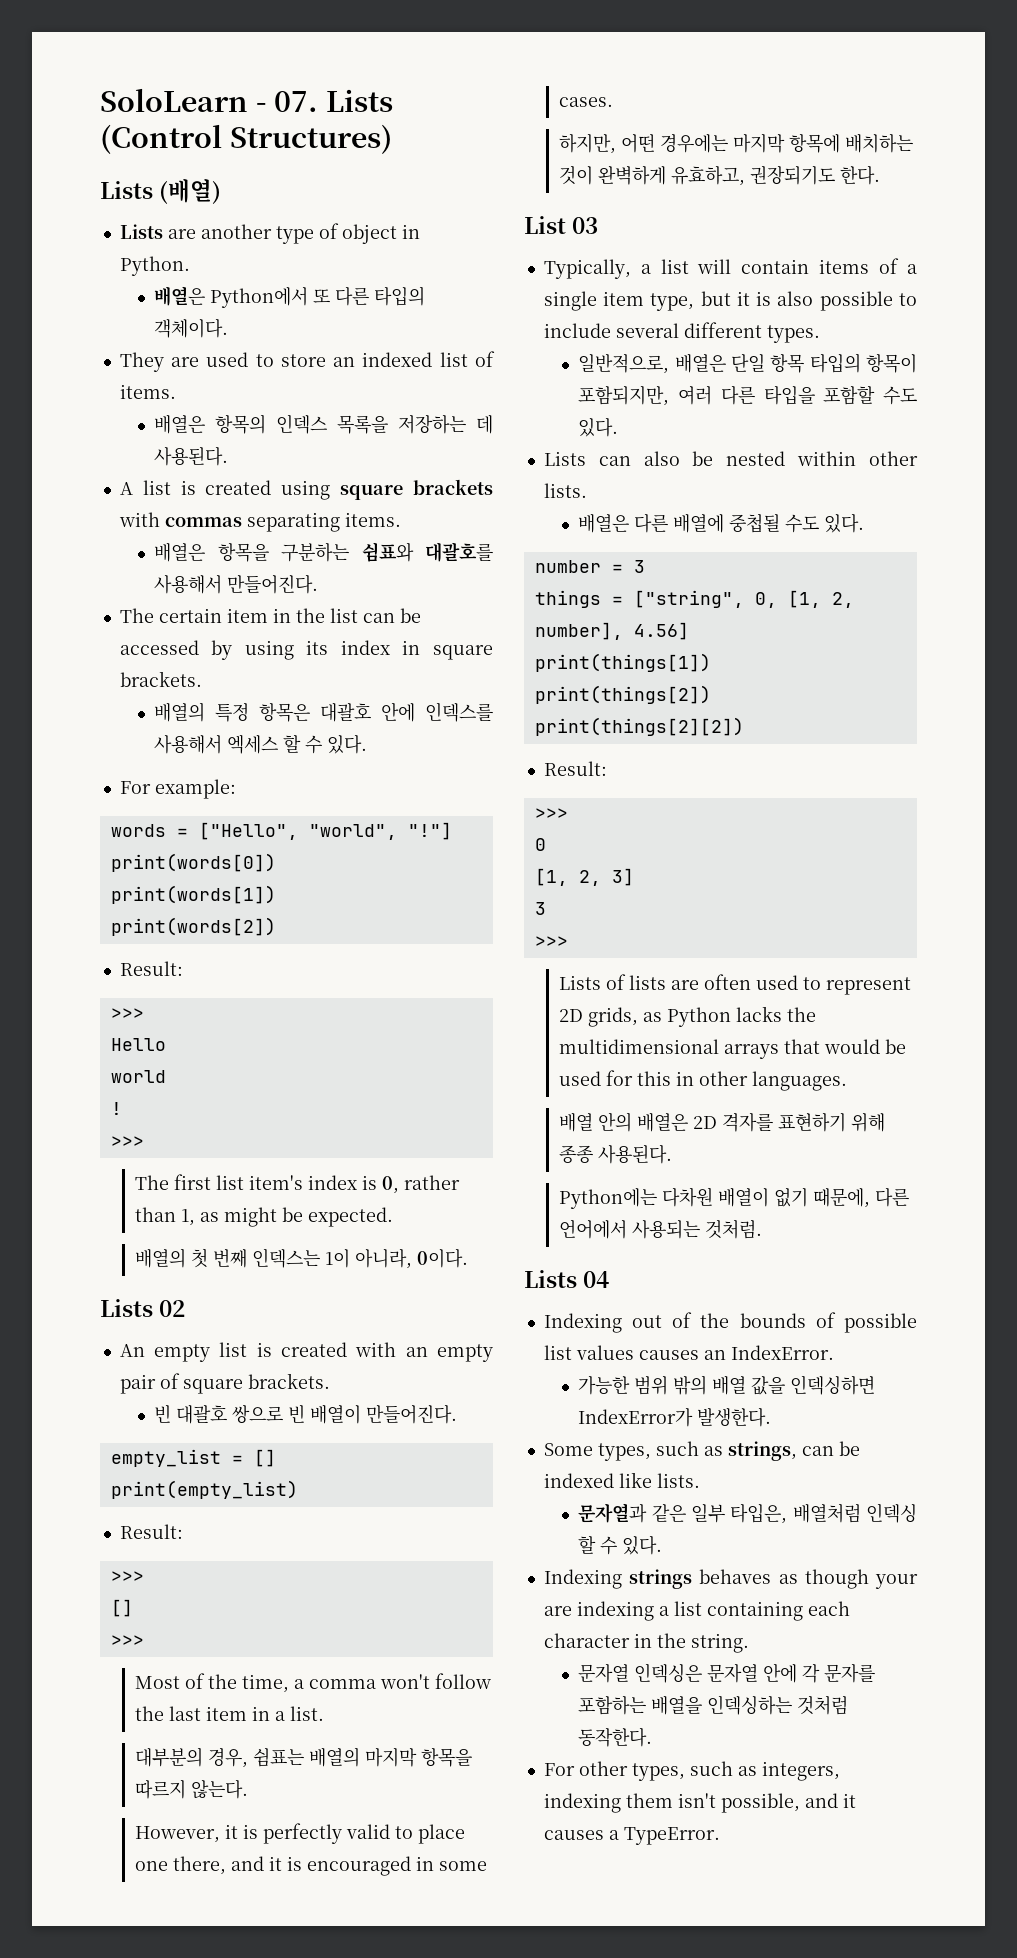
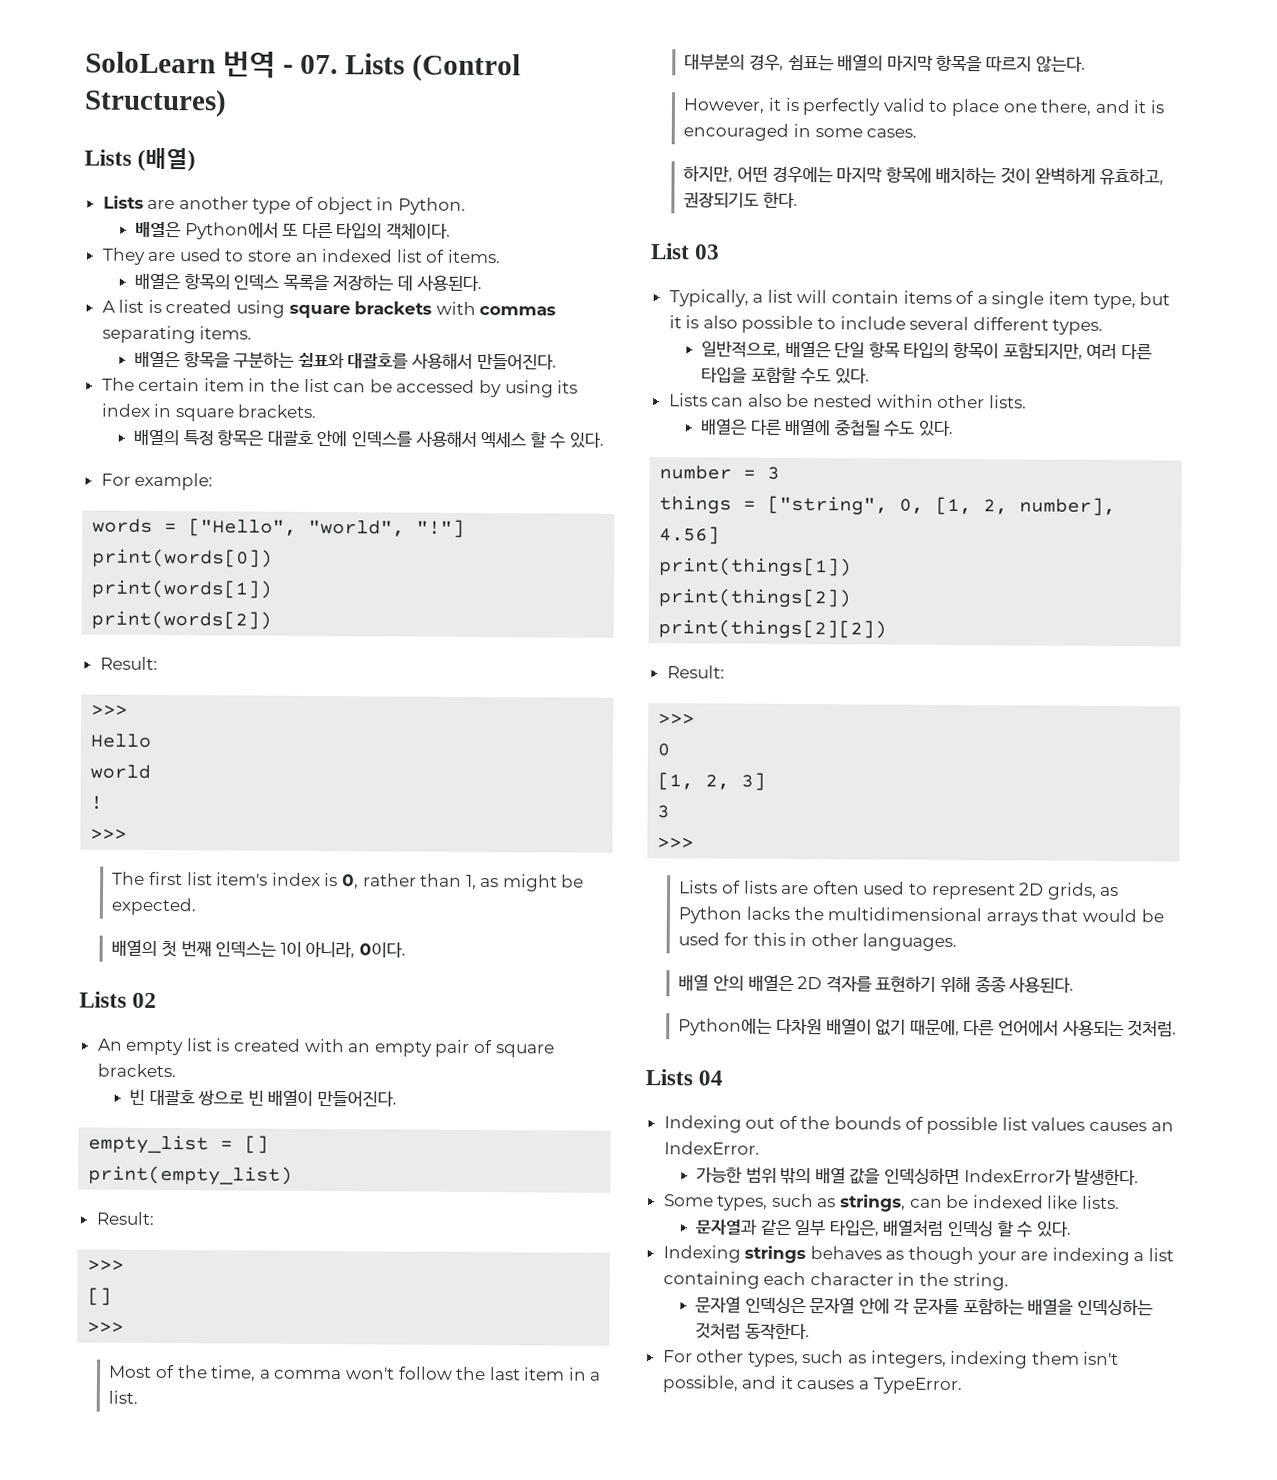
- SoloLearn - 07. Lists (Control Structures)
+ SoloLearn 번역 - 07. Lists (Control Structures)

